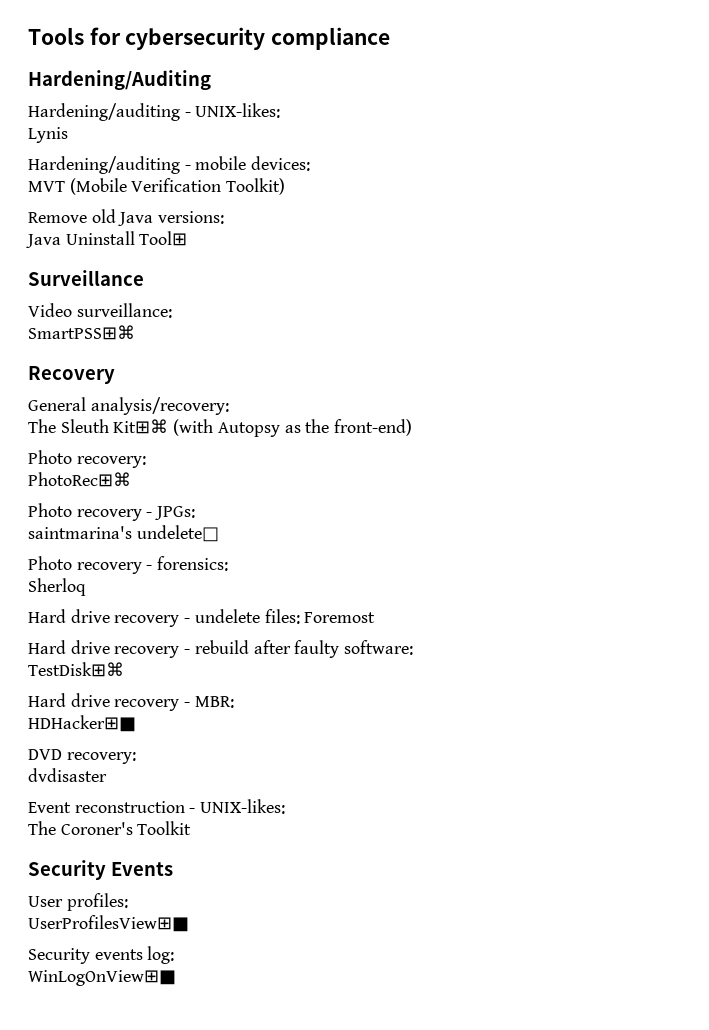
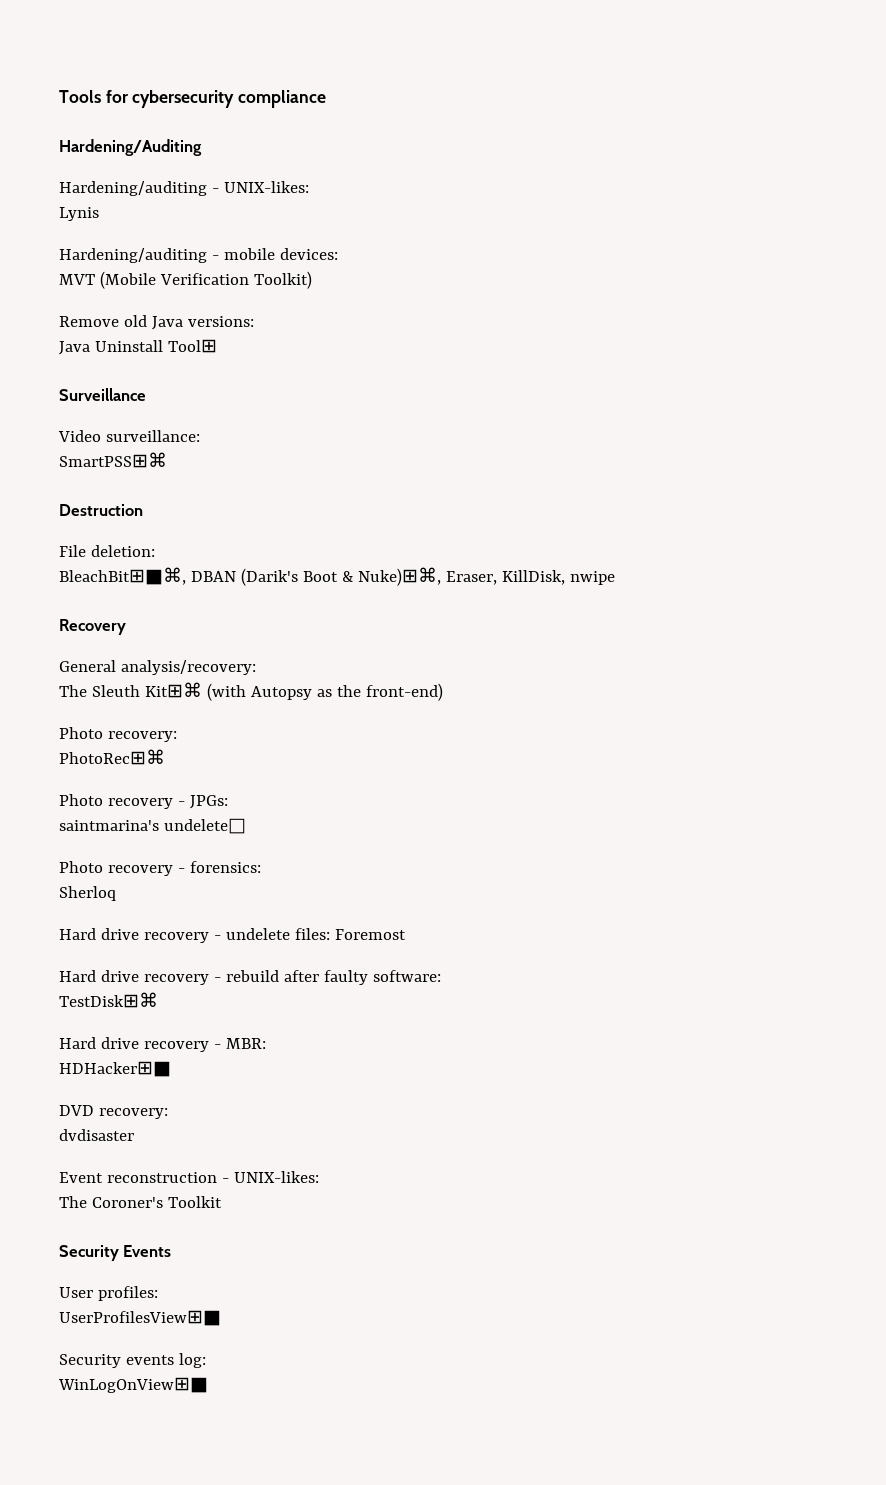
+ Destruction
+ File deletion:
+ BleachBit⊞■⌘, DBAN (Darik's Boot & Nuke)⊞⌘, Eraser, KillDisk, nwipe

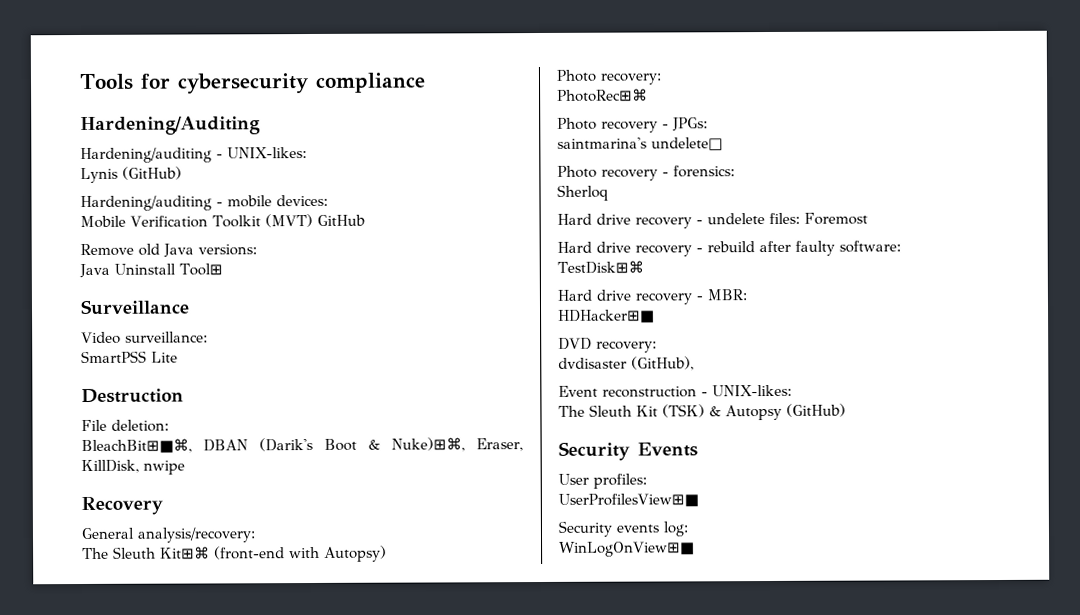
- Lynis
+ Lynis (GitHub)
- MVT (Mobile Verification Toolkit)
+ Mobile Verification Toolkit (MVT) GitHub
- SmartPSS⊞⌘
+ SmartPSS Lite
- The Sleuth Kit⊞⌘ (with Autopsy as the front-end)
+ The Sleuth Kit⊞⌘ (front-end with Autopsy)
- dvdisaster
+ dvdisaster (GitHub),
- The Coroner's Toolkit
+ The Sleuth Kit (TSK) & Autopsy (GitHub)

